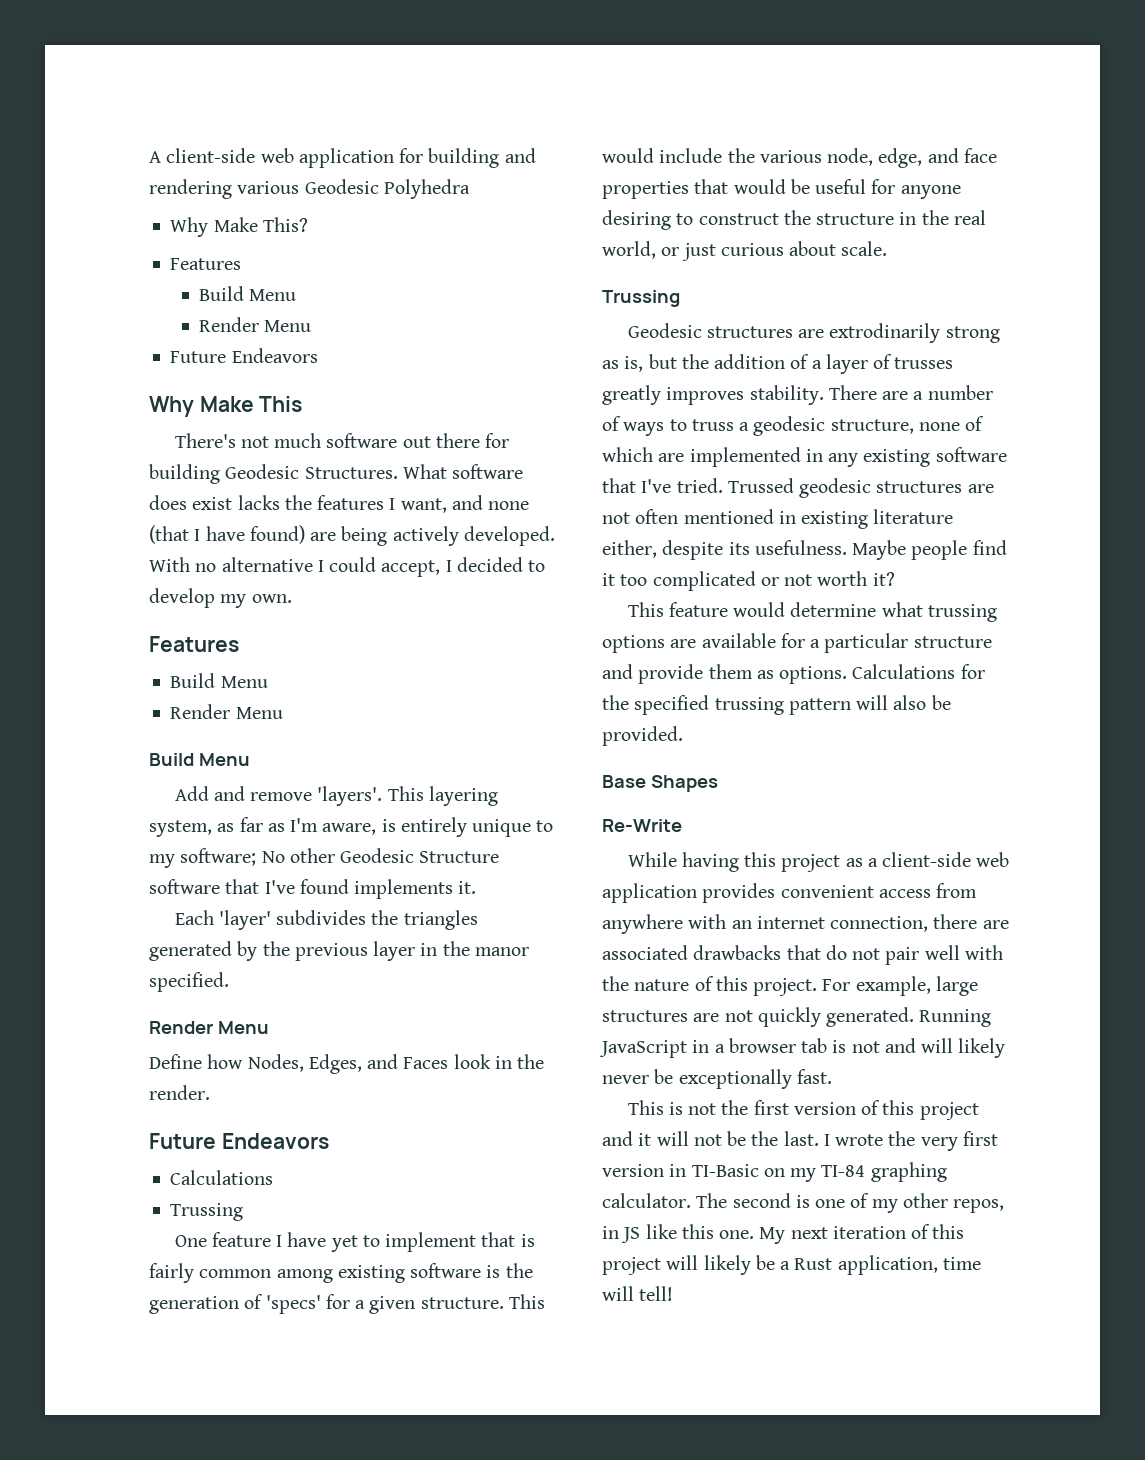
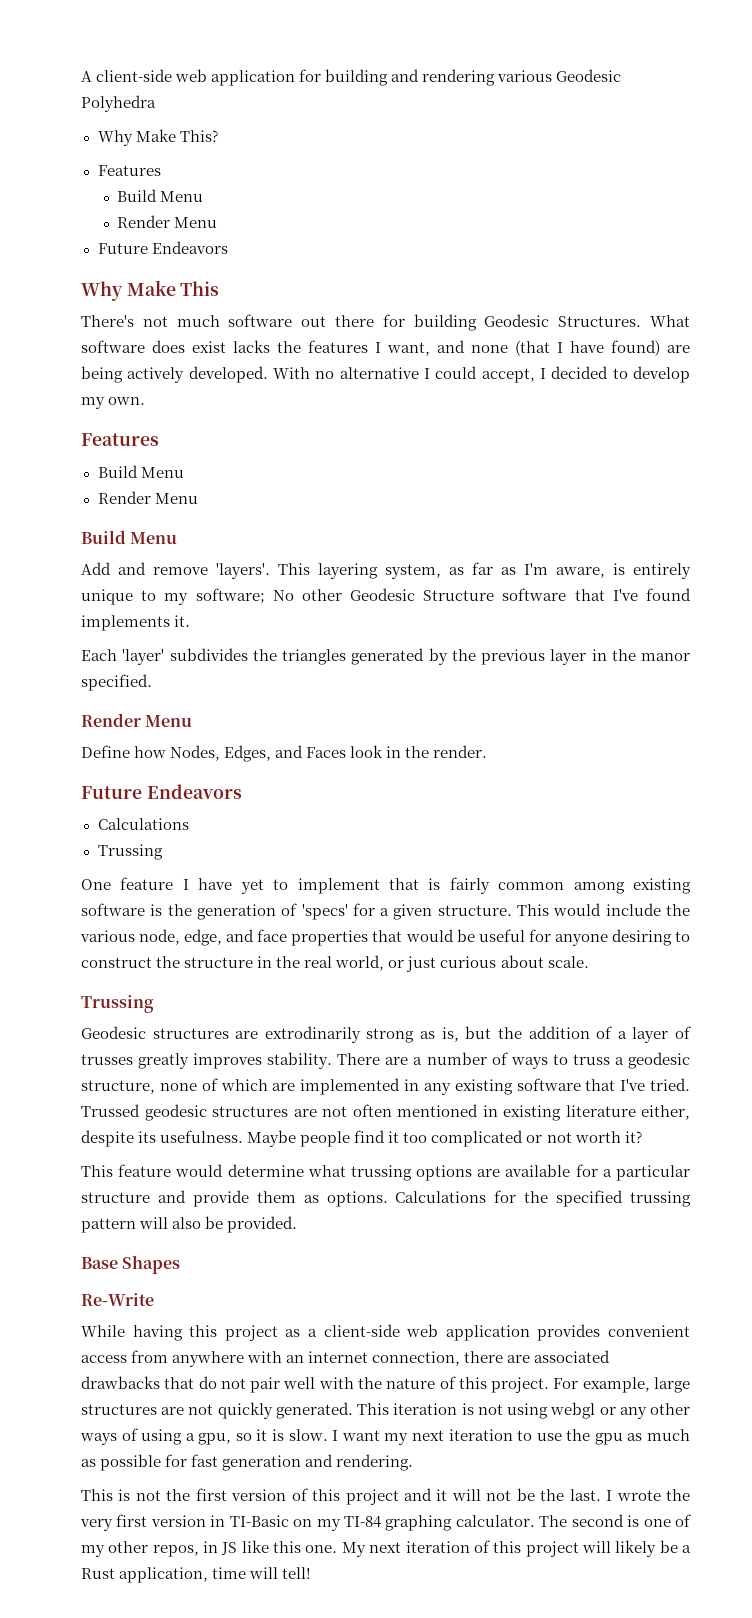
- Running JavaScript in a browser tab is not and will likely never be exceptionally fast.
+ This iteration is not using webgl or any other ways of using a gpu, so it is slow. I want my next iteration to use the gpu as much as possible for fast generation and rendering.

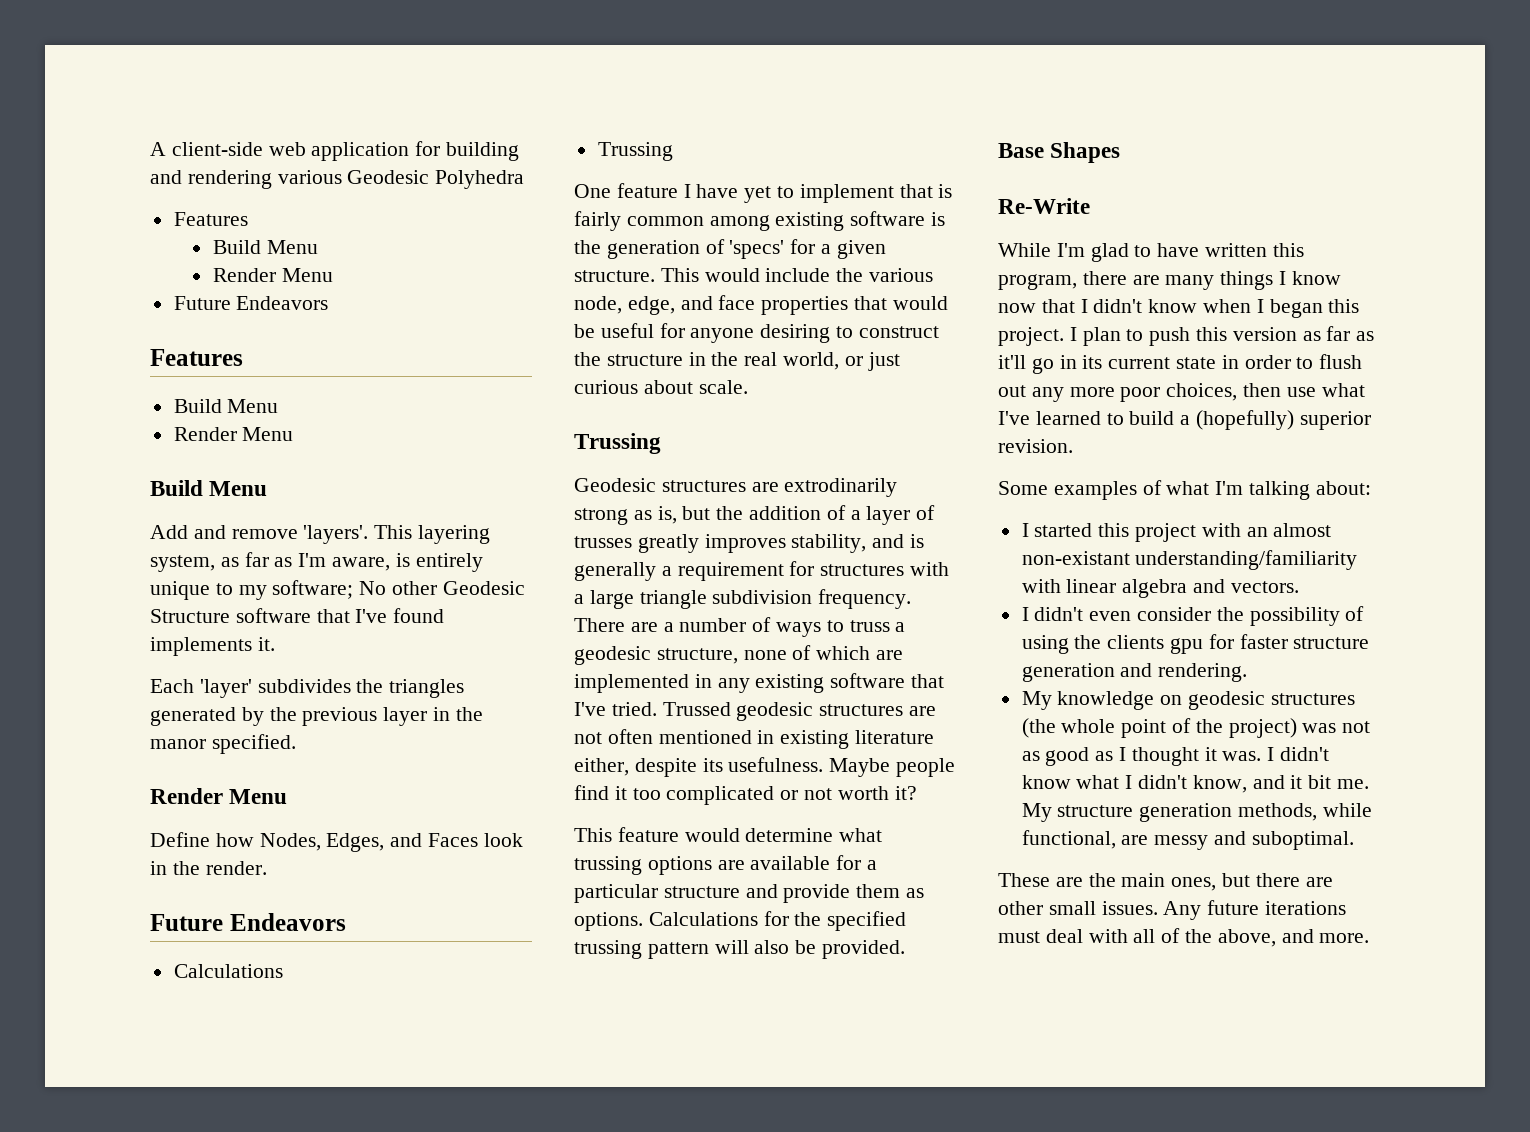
- Why Make This?
- Why Make This
- There's not much software out there for building Geodesic Structures. What software does exist lacks the features I want, and none (that I have found) are being actively developed. With no alternative I could accept, I decided to develop my own.
- Geodesic structures are extrodinarily strong as is, but the addition of a layer of trusses greatly improves stability.
+ Geodesic structures are extrodinarily strong as is, but the addition of a layer of trusses greatly improves stability, and is generally a requirement for structures with a large triangle subdivision frequency.
- While having this project as a client-side web application provides convenient access from anywhere with an internet connection, there are associated drawbacks that do not pair well with the nature of this project. For example, large structures are not quickly generated. This iteration is not using webgl or any other ways of using a gpu, so it is slow. I want my next iteration to use the gpu as much as possible for fast generation and rendering.
- This is not the first version of this project and it will not be the last. I wrote the very first version in TI-Basic on my TI-84 graphing calculator. The second is one of my other repos, in JS like this one. My next iteration of this project will likely be a Rust application, time will tell!
+ While I'm glad to have written this program, there are many things I know now that I didn't know when I began this project. I plan to push this version as far as it'll go in its current state in order to flush out any more poor choices, then use what I've learned to build a (hopefully) superior revision.
+ Some examples of what I'm talking about:
+ I started this project with an almost non-existant understanding/familiarity with linear algebra and vectors.
+ I didn't even consider the possibility of using the clients gpu for faster structure generation and rendering.
+ My knowledge on geodesic structures (the whole point of the project) was not as good as I thought it was. I didn't know what I didn't know, and it bit me. My structure generation methods, while functional, are messy and suboptimal.
+ These are the main ones, but there are other small issues. Any future iterations must deal with all of the above, and more.

